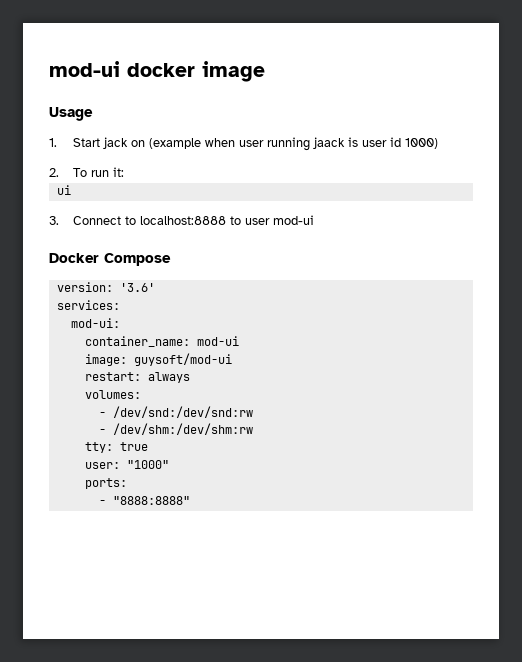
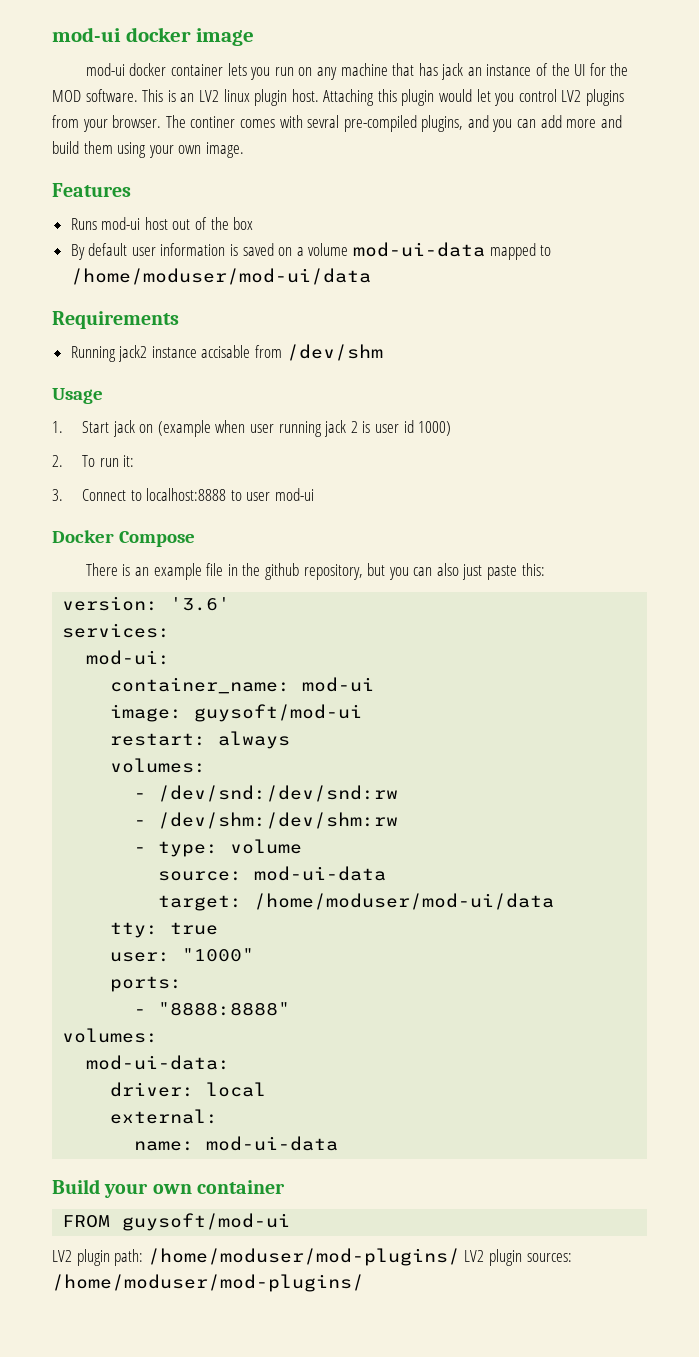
+ mod-ui docker container lets you run on any machine that has jack an instance of the UI for the MOD software. This is an LV2 linux plugin host. Attaching this plugin would let you control LV2 plugins from your browser. The continer comes with sevral pre-compiled plugins, and you can add more and build them using your own image.
+ Features
+ Runs mod-ui host out of the box
+ By default user information is saved on a volume mod-ui-data mapped to /home/moduser/mod-ui/data
+ Requirements
+ Running jack2 instance accisable from /dev/shm
- 1. Start jack on (example when user running jaack is user id 1000)
+ 1. Start jack on (example when user running jack 2 is user id 1000)
- ui
+ There is an example file in the github repository, but you can also just paste this:
+ - type: volume
+ source: mod-ui-data
+ target: /home/moduser/mod-ui/data
  - "8888:8888"
+ volumes:
+ mod-ui-data:
+ driver: local
+ external:
+ name: mod-ui-data
+ Build your own container
+ FROM guysoft/mod-ui
+ LV2 plugin path: /home/moduser/mod-plugins/ LV2 plugin sources: /home/moduser/mod-plugins/

